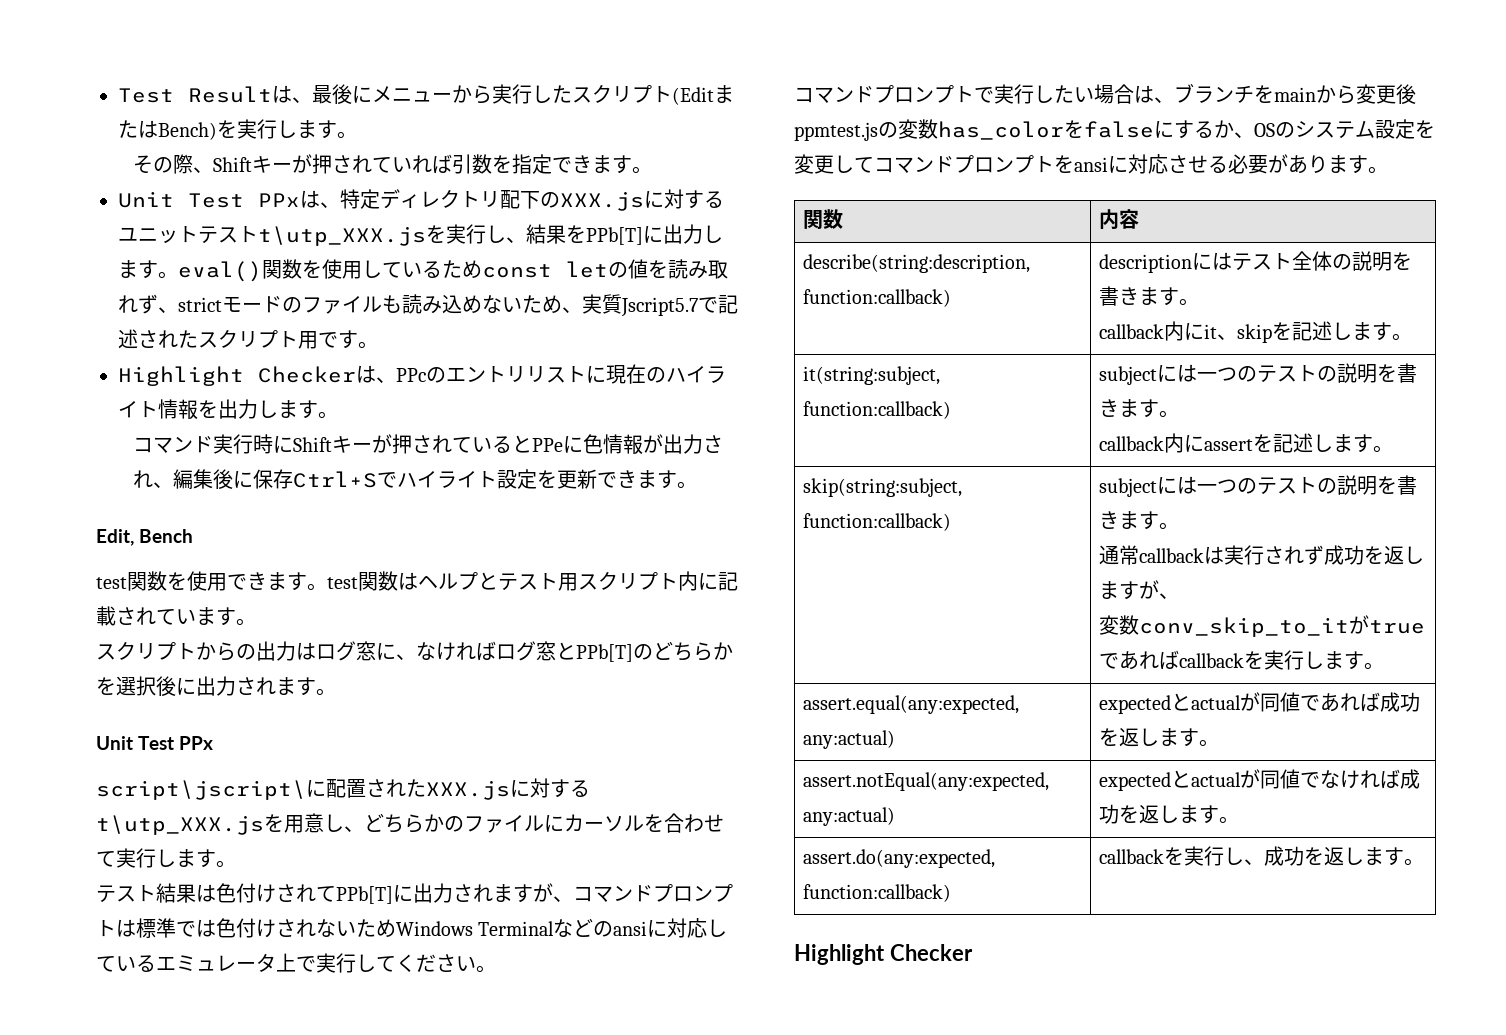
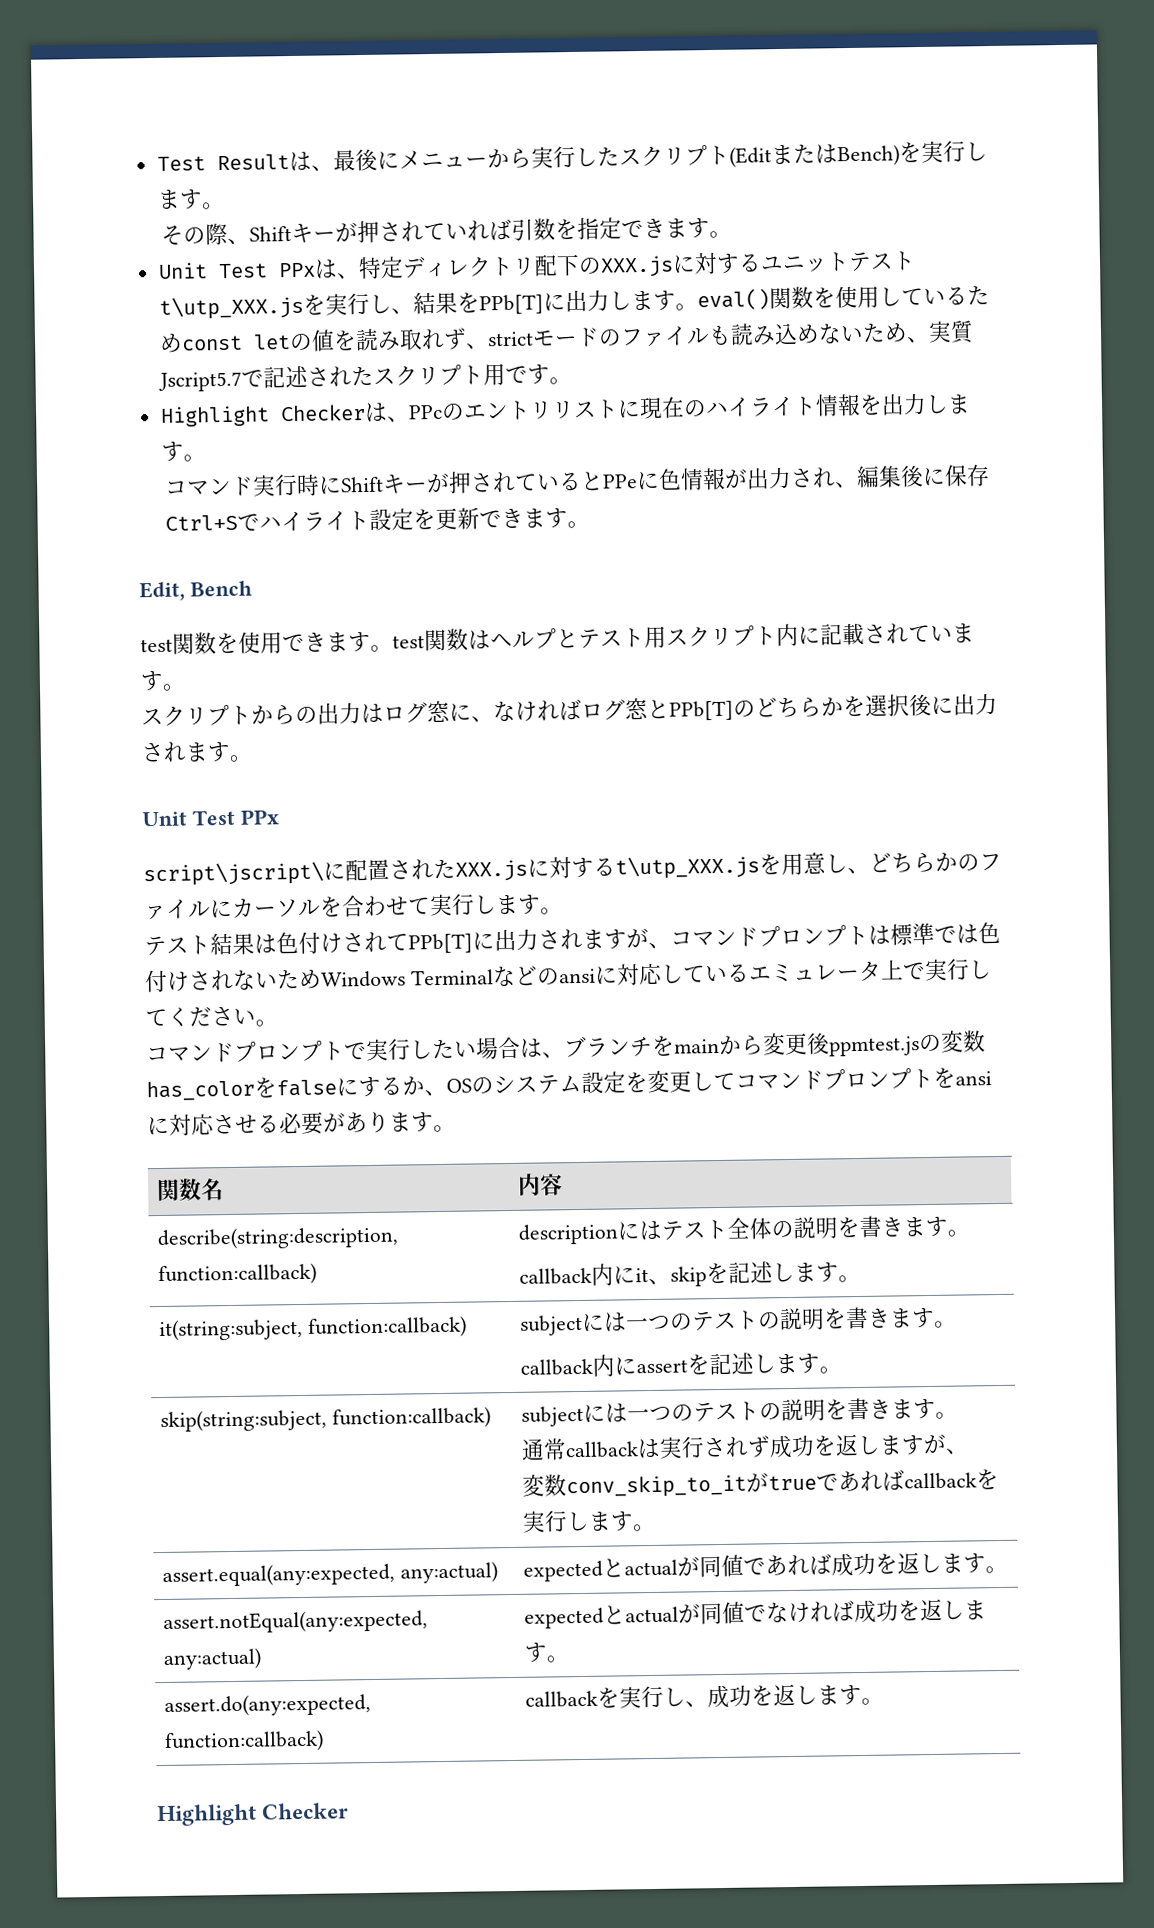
- 関数 | 内容
+ 関数名 | 内容

